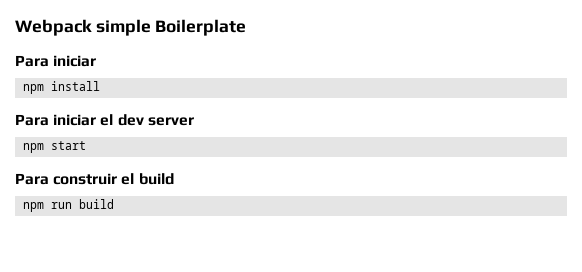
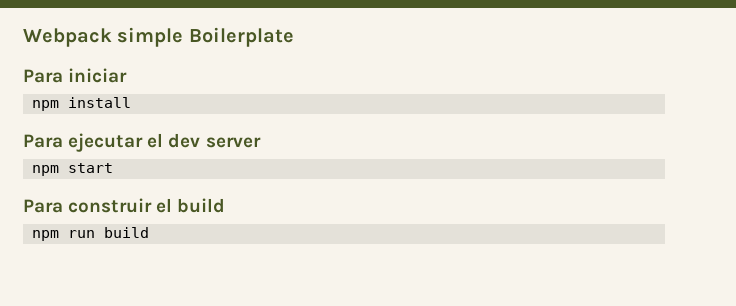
- Para iniciar el dev server
+ Para ejecutar el dev server

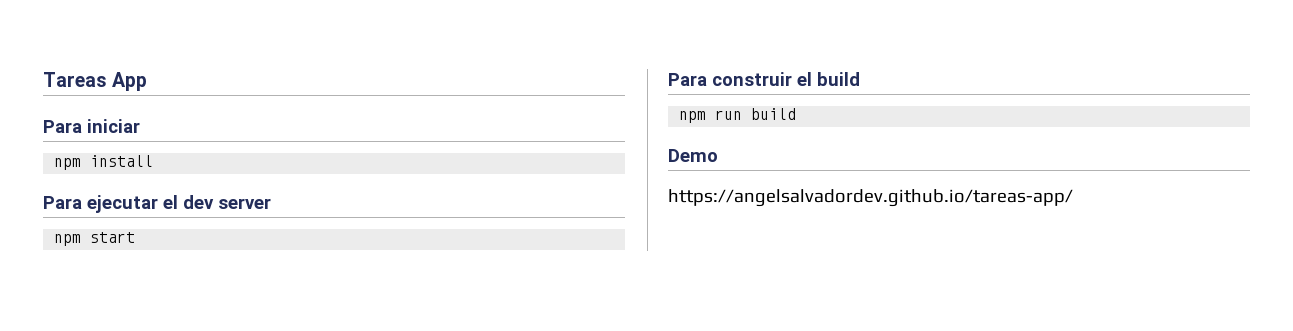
- Webpack simple Boilerplate
+ Tareas App
+ Demo
+ https://angelsalvadordev.github.io/tareas-app/

